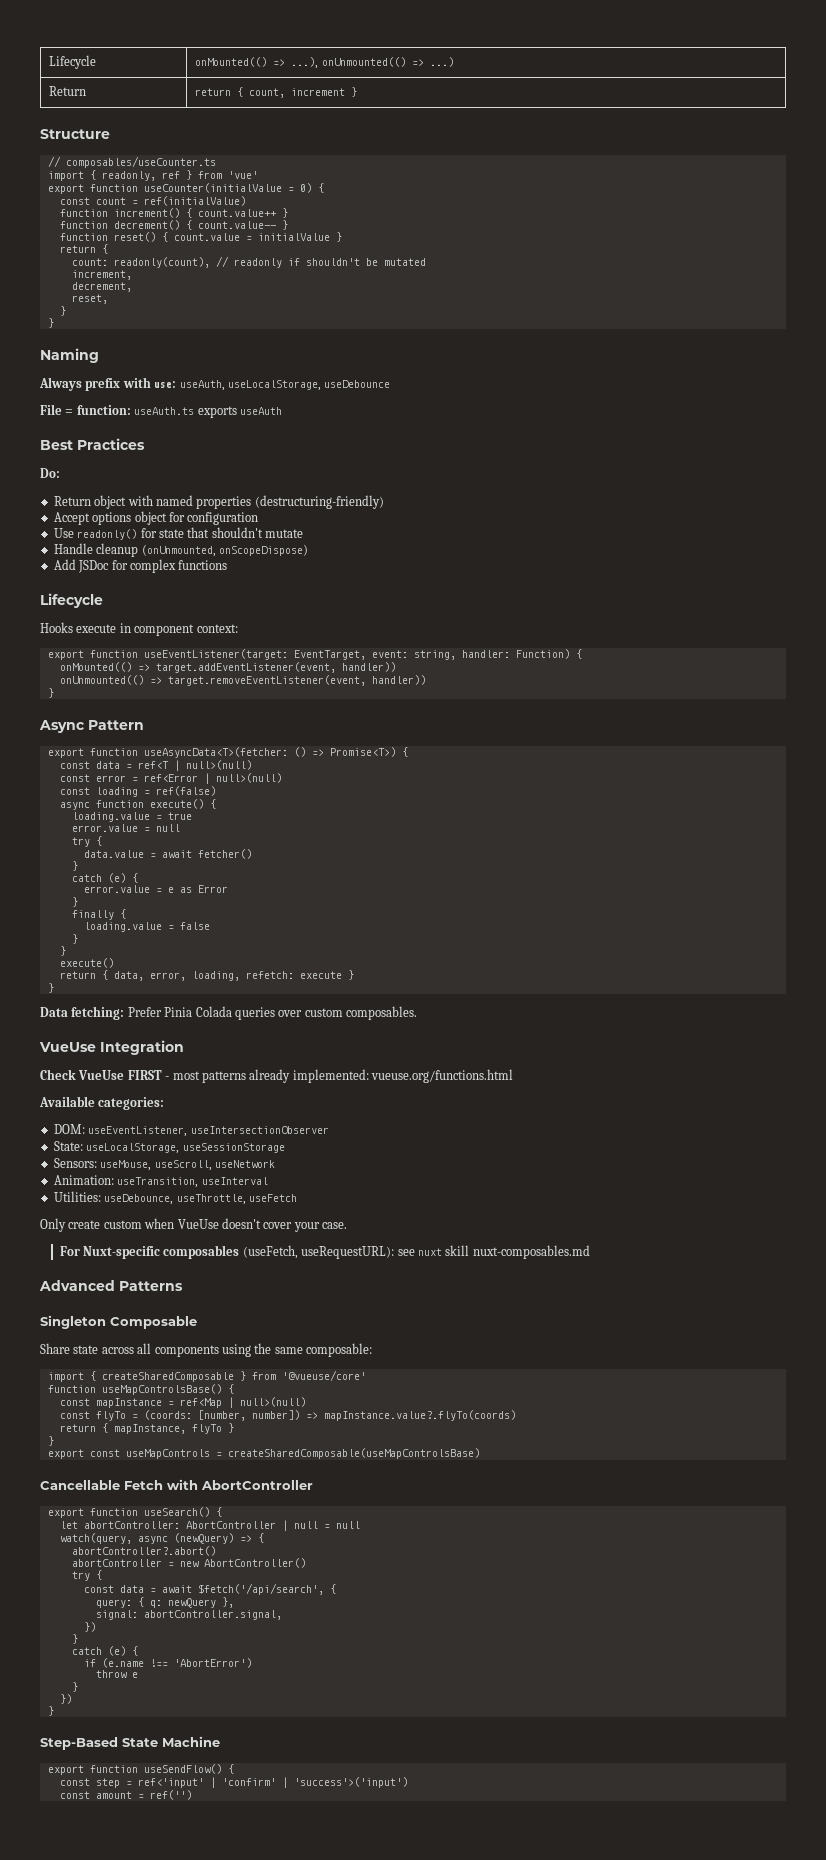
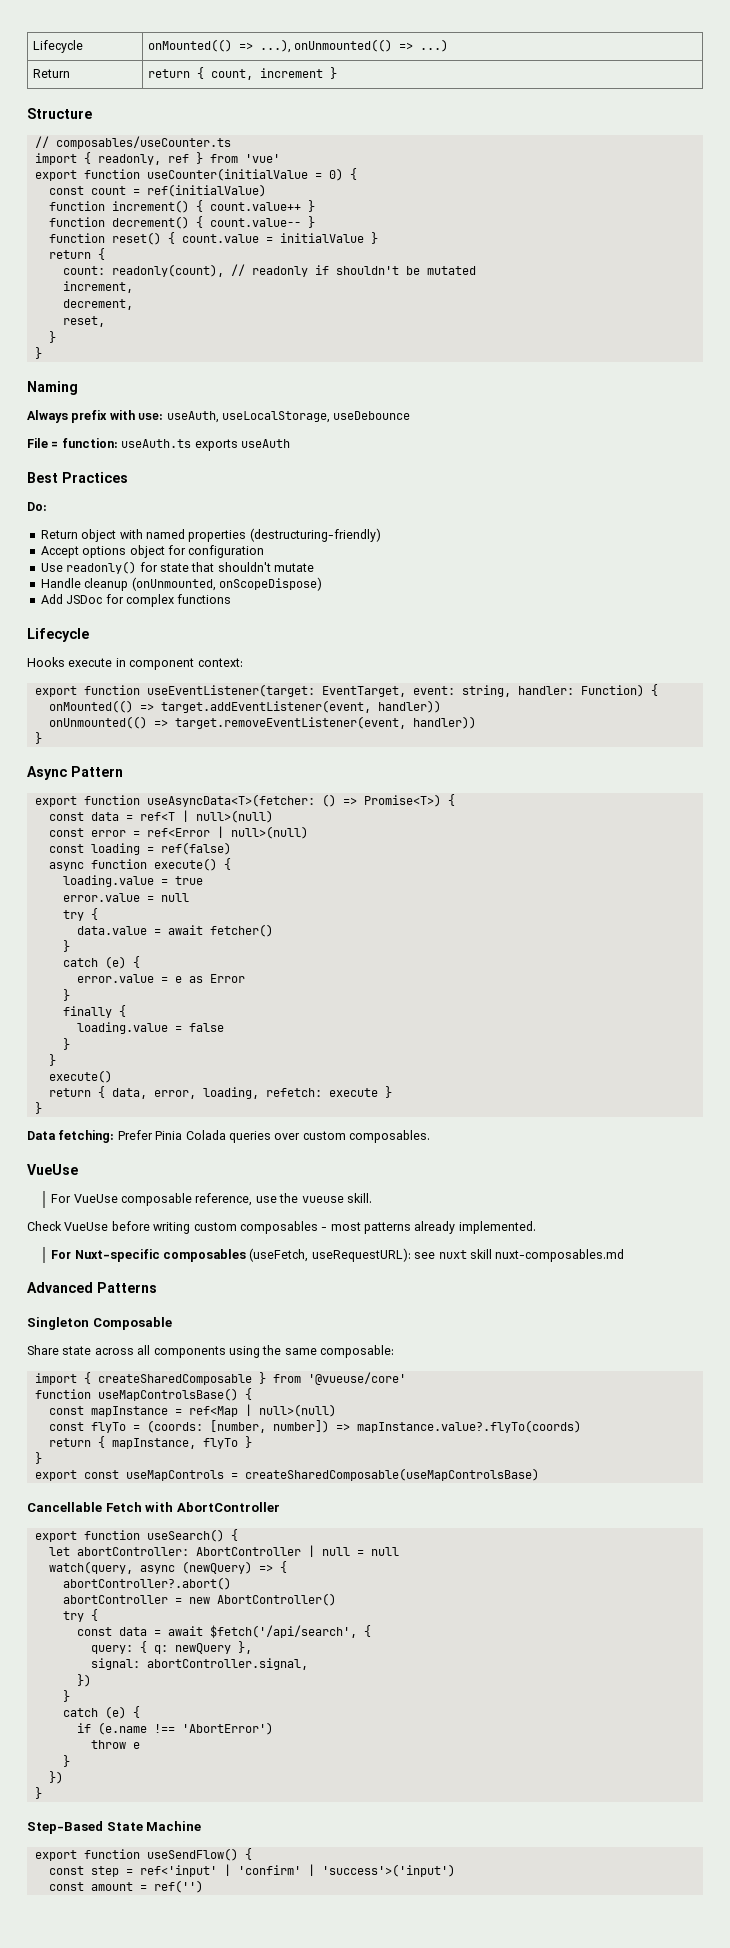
  Data fetching: Prefer Pinia Colada queries over custom composables.
- VueUse Integration
- Check VueUse FIRST - most patterns already implemented: vueuse.org/functions.html
- Available categories:
- DOM: useEventListener, useIntersectionObserver
- State: useLocalStorage, useSessionStorage
- Sensors: useMouse, useScroll, useNetwork
- Animation: useTransition, useInterval
- Utilities: useDebounce, useThrottle, useFetch
- Only create custom when VueUse doesn't cover your case.
+ VueUse
+ For VueUse composable reference, use the vueuse skill.
+ Check VueUse before writing custom composables - most patterns already implemented.

